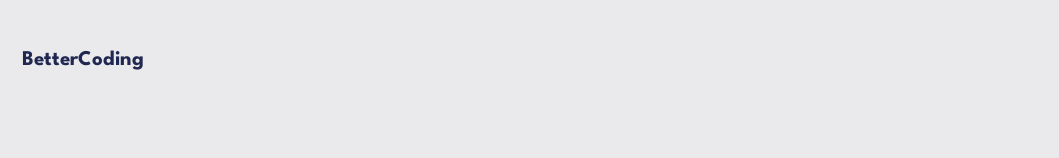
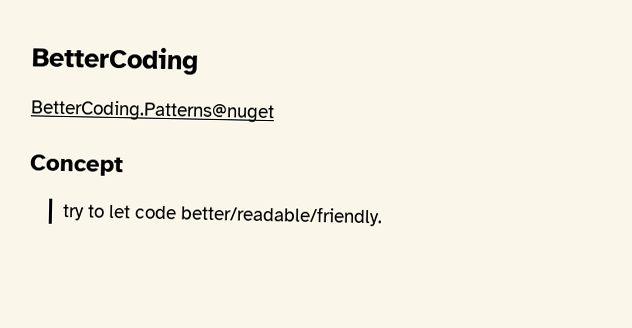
+ BetterCoding.Patterns@nuget
+ Concept
+ try to let code better/readable/friendly.

